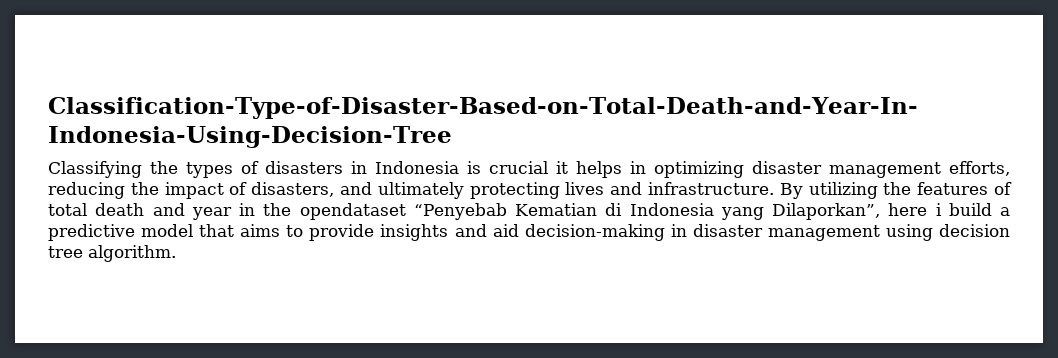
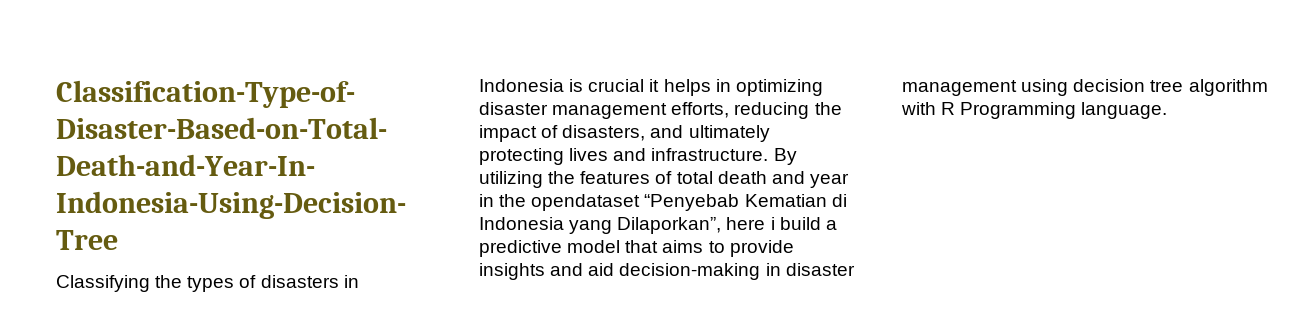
- By utilizing the features of total death and year in the opendataset “Penyebab Kematian di Indonesia yang Dilaporkan”, here i build a predictive model that aims to provide insights and aid decision-making in disaster management using decision tree algorithm.
+ By utilizing the features of total death and year in the opendataset “Penyebab Kematian di Indonesia yang Dilaporkan”, here i build a predictive model that aims to provide insights and aid decision-making in disaster management using decision tree algorithm with R Programming language.

